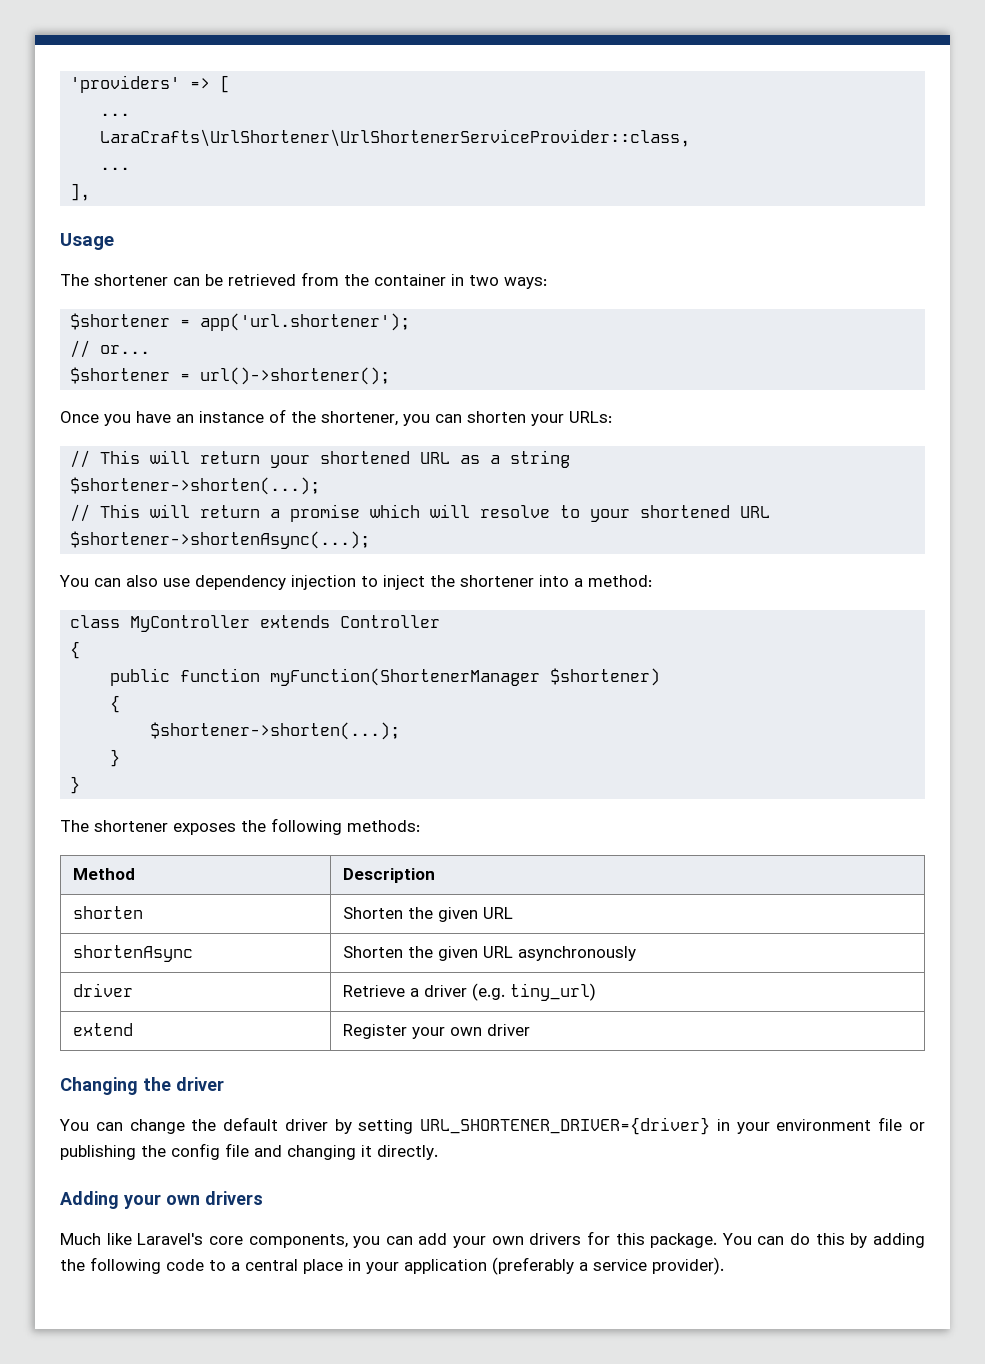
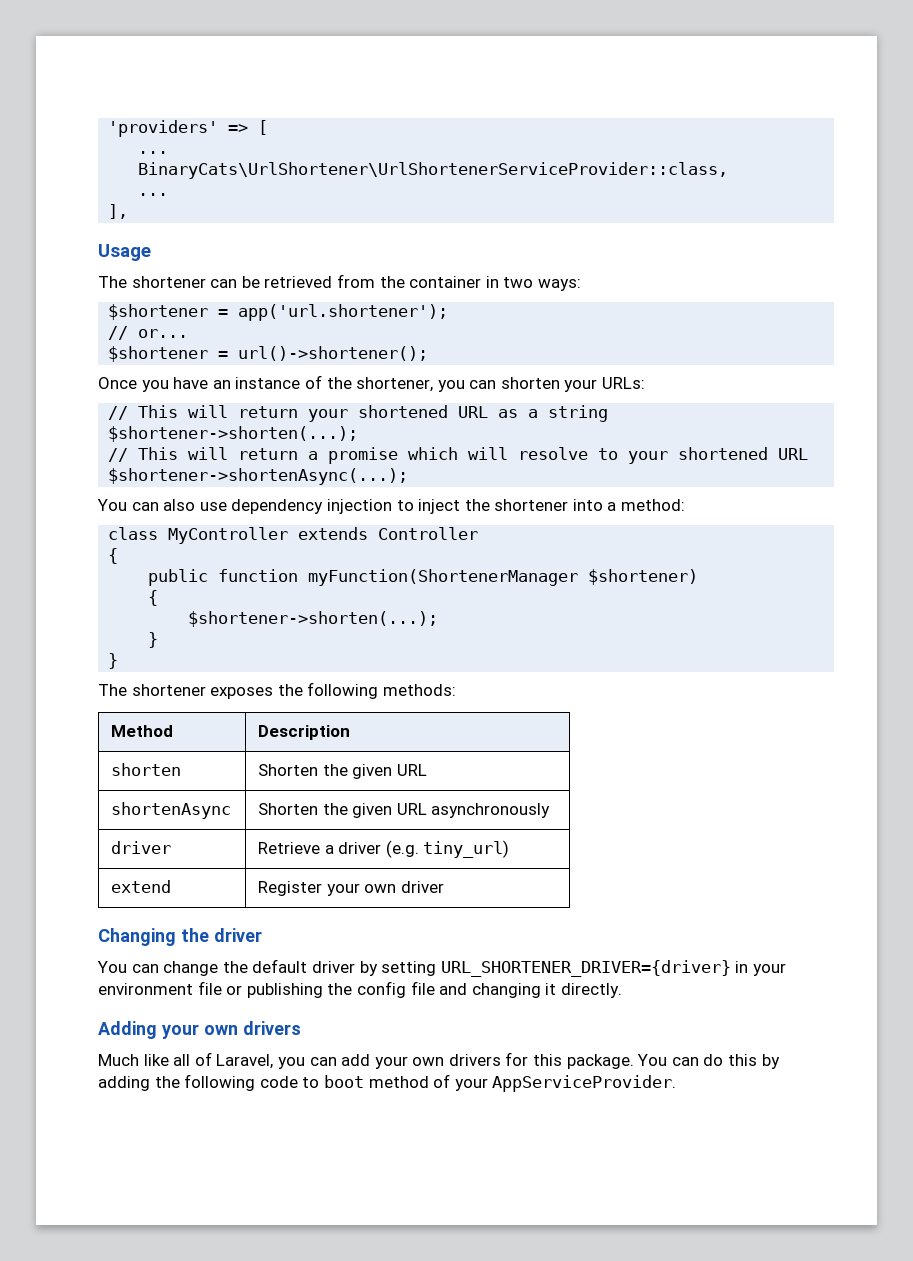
- LaraCrafts\UrlShortener\UrlShortenerServiceProvider::class,
+ BinaryCats\UrlShortener\UrlShortenerServiceProvider::class,
- Much like Laravel's core components, you can add your own drivers for this package.
+ Much like all of Laravel, you can add your own drivers for this package.
- You can do this by adding the following code to a central place in your application (preferably a service provider).
+ You can do this by adding the following code to boot method of your AppServiceProvider.

